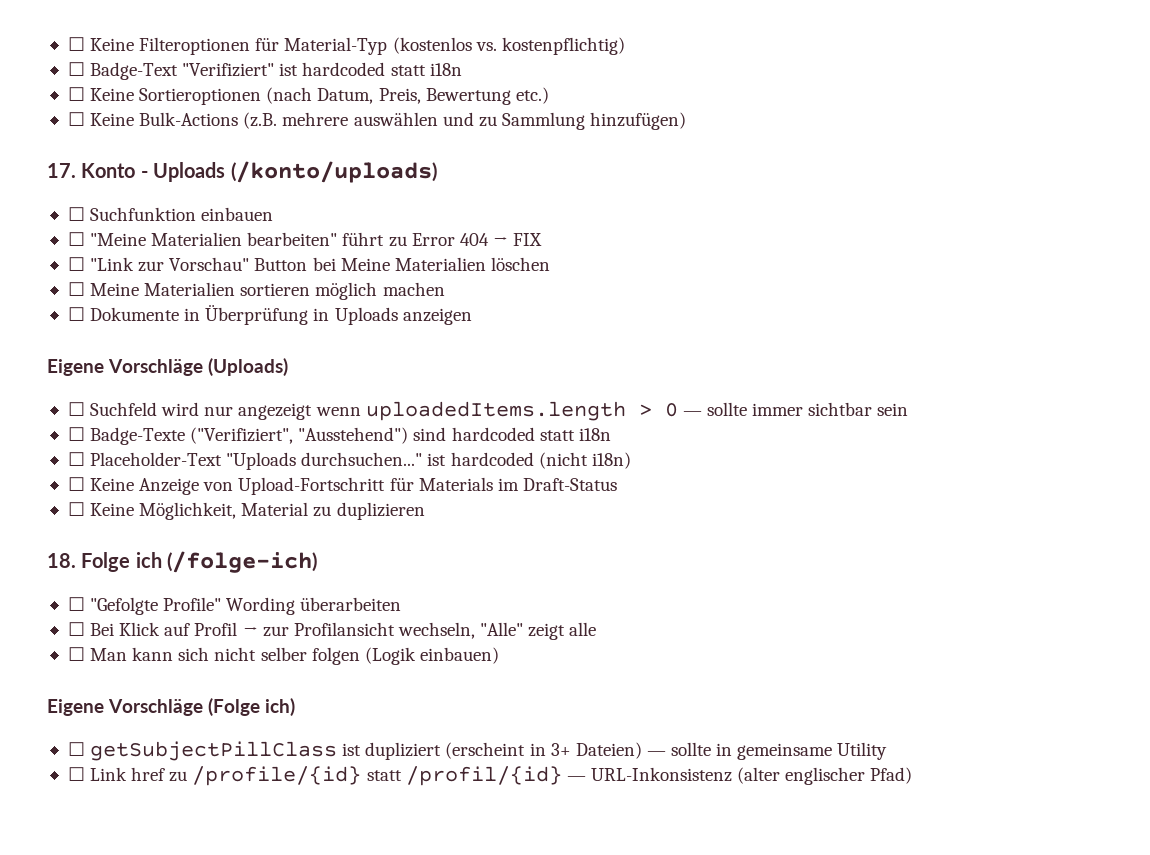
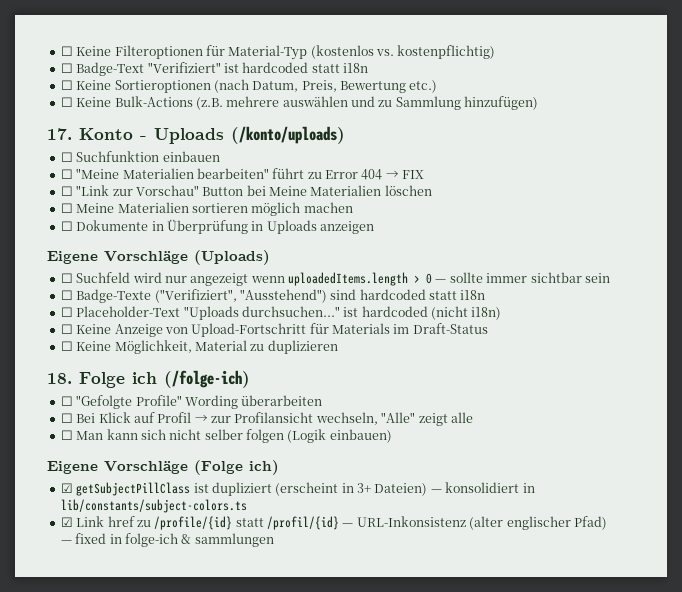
- ☐ getSubjectPillClass ist dupliziert (erscheint in 3+ Dateien) — sollte in gemeinsame Utility
- ☐ Link href zu /profile/{id} statt /profil/{id} — URL-Inkonsistenz (alter englischer Pfad)
+ ☑ getSubjectPillClass ist dupliziert (erscheint in 3+ Dateien) — konsolidiert in lib/constants/subject-colors.ts
+ ☑ Link href zu /profile/{id} statt /profil/{id} — URL-Inkonsistenz (alter englischer Pfad) — fixed in folge-ich & sammlungen

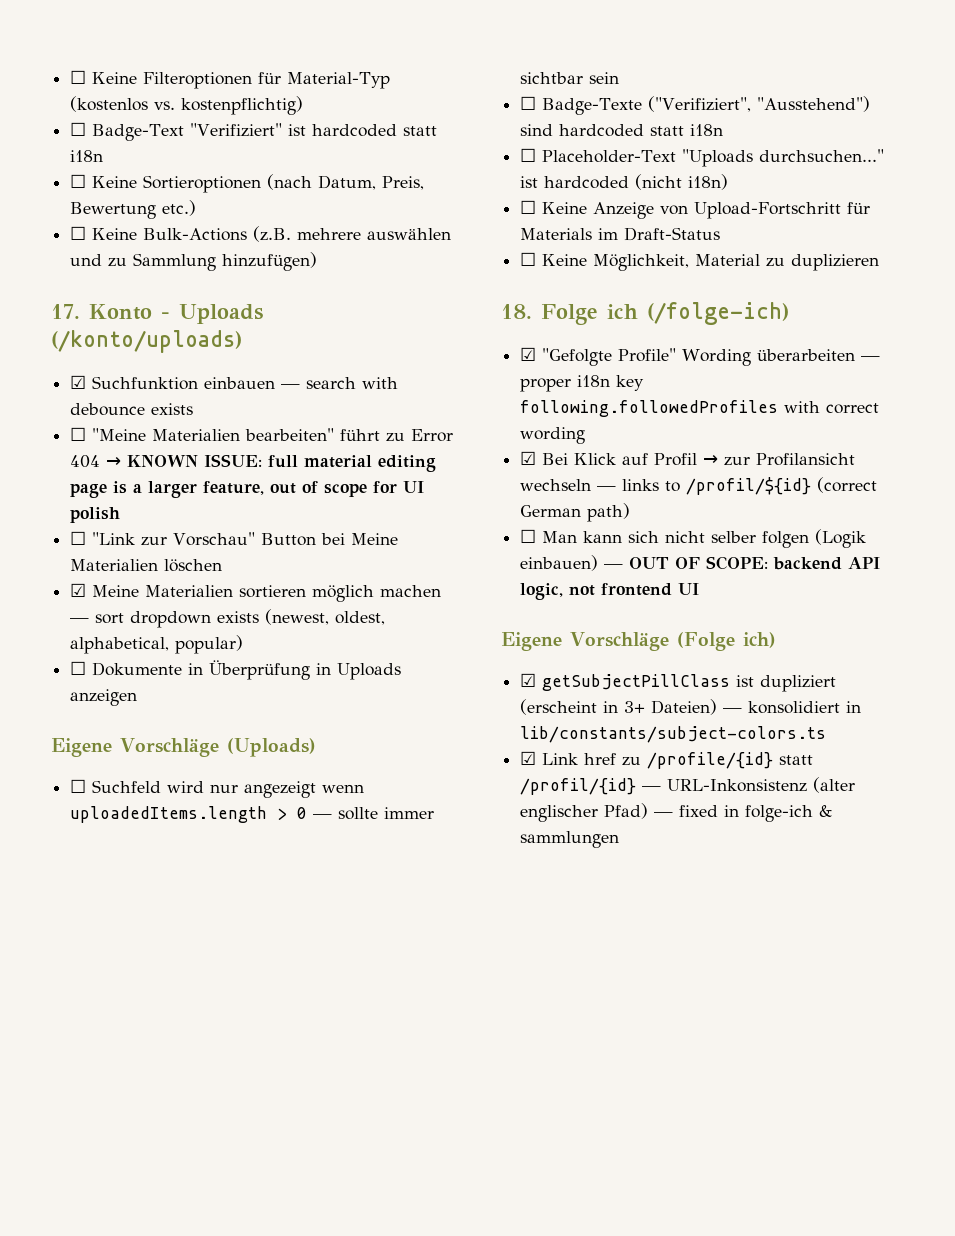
- ☐ Suchfunktion einbauen
+ ☑ Suchfunktion einbauen — search with debounce exists
- ☐ "Meine Materialien bearbeiten" führt zu Error 404 → FIX
+ ☐ "Meine Materialien bearbeiten" führt zu Error 404 → KNOWN ISSUE: full material editing page is a larger feature, out of scope for UI polish
- ☐ Meine Materialien sortieren möglich machen
+ ☑ Meine Materialien sortieren möglich machen — sort dropdown exists (newest, oldest, alphabetical, popular)
- ☐ "Gefolgte Profile" Wording überarbeiten
- ☐ Bei Klick auf Profil → zur Profilansicht wechseln, "Alle" zeigt alle
+ ☑ "Gefolgte Profile" Wording überarbeiten — proper i18n key following.followedProfiles with correct wording
+ ☑ Bei Klick auf Profil → zur Profilansicht wechseln — links to /profil/${id} (correct German path)
- ☐ Man kann sich nicht selber folgen (Logik einbauen)
+ ☐ Man kann sich nicht selber folgen (Logik einbauen) — OUT OF SCOPE: backend API logic, not frontend UI

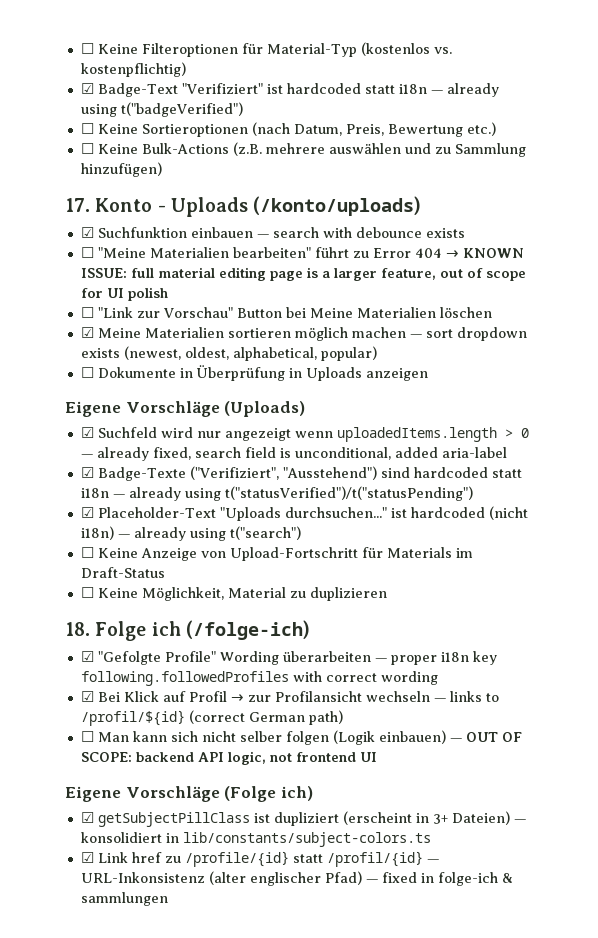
- ☐ Badge-Text "Verifiziert" ist hardcoded statt i18n
+ ☑ Badge-Text "Verifiziert" ist hardcoded statt i18n — already using t("badgeVerified")
- ☐ Suchfeld wird nur angezeigt wenn uploadedItems.length > 0 — sollte immer sichtbar sein
- ☐ Badge-Texte ("Verifiziert", "Ausstehend") sind hardcoded statt i18n
- ☐ Placeholder-Text "Uploads durchsuchen..." ist hardcoded (nicht i18n)
+ ☑ Suchfeld wird nur angezeigt wenn uploadedItems.length > 0 — already fixed, search field is unconditional, added aria-label
+ ☑ Badge-Texte ("Verifiziert", "Ausstehend") sind hardcoded statt i18n — already using t("statusVerified")/t("statusPending")
+ ☑ Placeholder-Text "Uploads durchsuchen..." ist hardcoded (nicht i18n) — already using t("search")

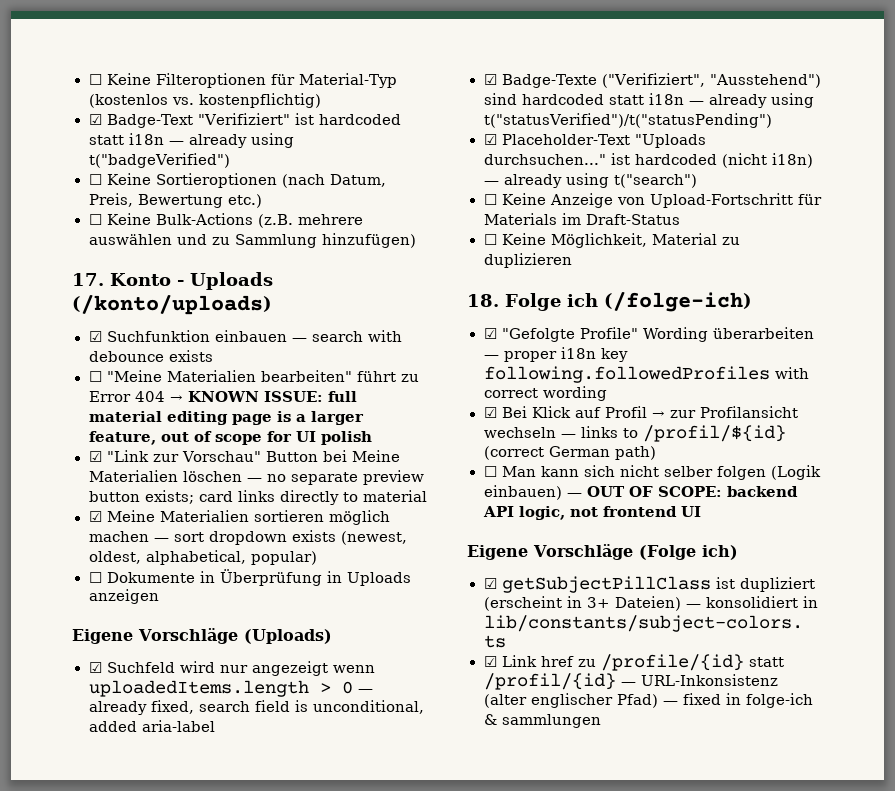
- ☐ "Link zur Vorschau" Button bei Meine Materialien löschen
+ ☑ "Link zur Vorschau" Button bei Meine Materialien löschen — no separate preview button exists; card links directly to material

